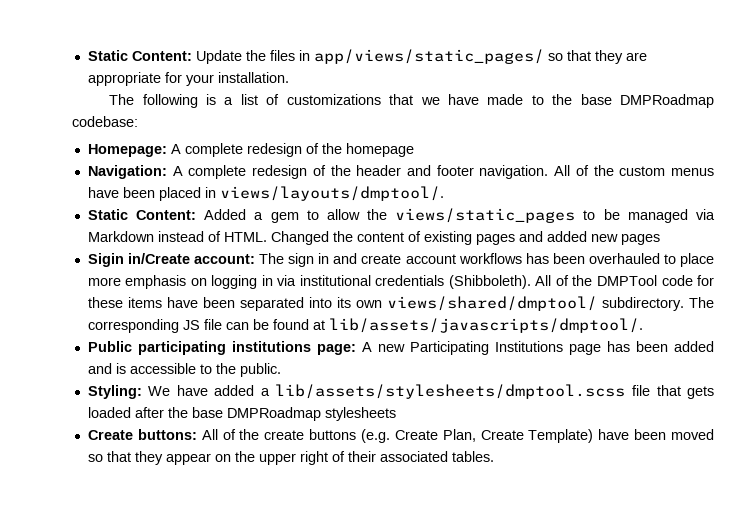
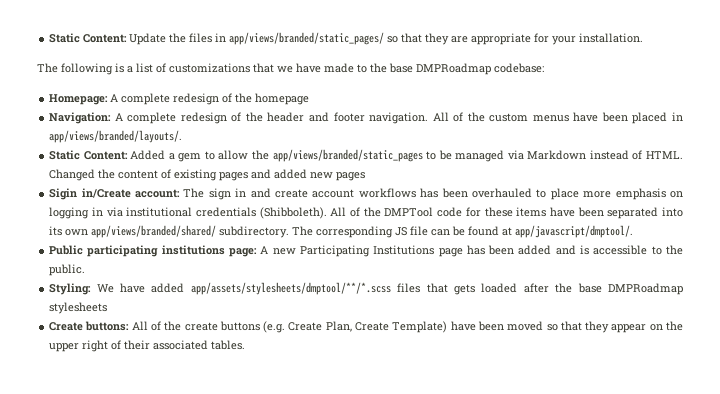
- Static Content: Update the files in app/views/static_pages/ so that they are appropriate for your installation.
+ Static Content: Update the files in app/views/branded/static_pages/ so that they are appropriate for your installation.
- All of the custom menus have been placed in views/layouts/dmptool/.
+ All of the custom menus have been placed in app/views/branded/layouts/.
- Static Content: Added a gem to allow the views/static_pages to be managed via Markdown instead of HTML.
+ Static Content: Added a gem to allow the app/views/branded/static_pages to be managed via Markdown instead of HTML.
- All of the DMPTool code for these items have been separated into its own views/shared/dmptool/ subdirectory.
+ All of the DMPTool code for these items have been separated into its own app/views/branded/shared/ subdirectory.
- The corresponding JS file can be found at lib/assets/javascripts/dmptool/.
+ The corresponding JS file can be found at app/javascript/dmptool/.
- Styling: We have added a lib/assets/stylesheets/dmptool.scss file that gets loaded after the base DMPRoadmap stylesheets
+ Styling: We have added app/assets/stylesheets/dmptool/**/*.scss files that gets loaded after the base DMPRoadmap stylesheets

